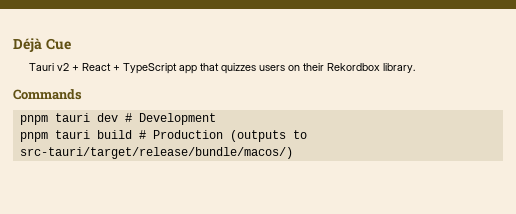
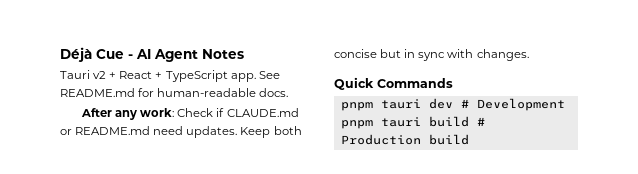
- Déjà Cue
+ Déjà Cue - AI Agent Notes
- Tauri v2 + React + TypeScript app that quizzes users on their Rekordbox library.
- Commands
+ Tauri v2 + React + TypeScript app. See README.md for human-readable docs.
+ After any work: Check if CLAUDE.md or README.md need updates. Keep both concise but in sync with changes.
+ Quick Commands
- pnpm tauri build # Production (outputs to src-tauri/target/release/bundle/macos/)
+ pnpm tauri build # Production build

